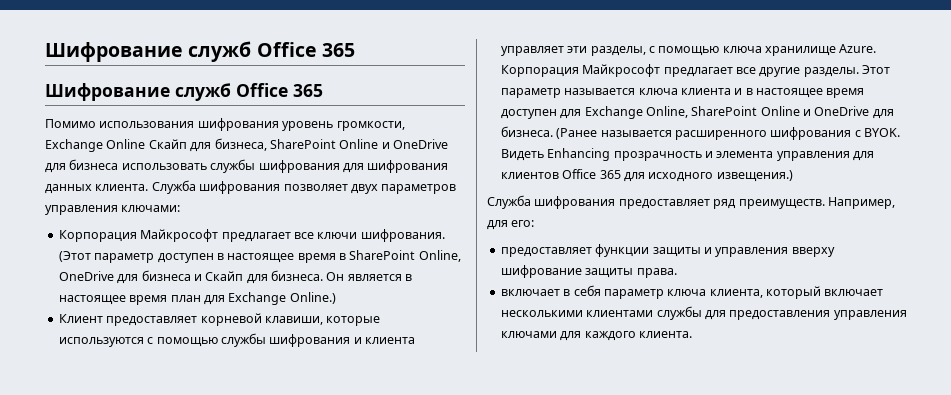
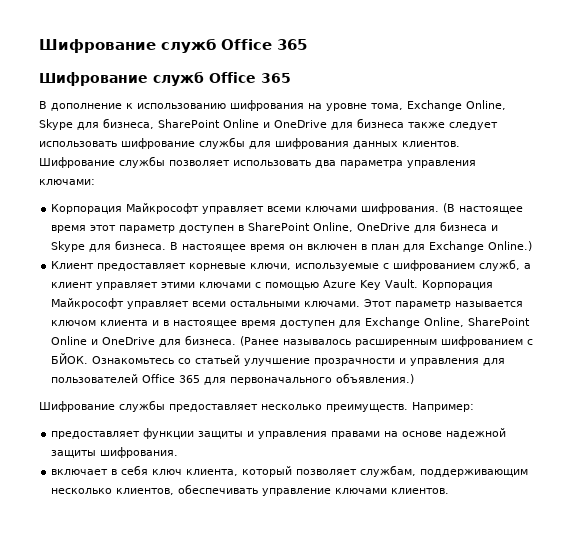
- Помимо использования шифрования уровень громкости, Exchange Online Скайп для бизнеса, SharePoint Online и OneDrive для бизнеса использовать службы шифрования для шифрования данных клиента. Служба шифрования позволяет двух параметров управления ключами:
- Корпорация Майкрософт предлагает все ключи шифрования. (Этот параметр доступен в настоящее время в SharePoint Online, OneDrive для бизнеса и Скайп для бизнеса. Он является в настоящее время план для Exchange Online.)
+ В дополнение к использованию шифрования на уровне тома, Exchange Online, Skype для бизнеса, SharePoint Online и OneDrive для бизнеса также следует использовать шифрование службы для шифрования данных клиентов. Шифрование службы позволяет использовать два параметра управления ключами:
+ Корпорация Майкрософт управляет всеми ключами шифрования. (В настоящее время этот параметр доступен в SharePoint Online, OneDrive для бизнеса и Skype для бизнеса. В настоящее время он включен в план для Exchange Online.)
- Клиент предоставляет корневой клавиши, которые используются с помощью службы шифрования и клиента управляет эти разделы, с помощью ключа хранилище Azure. Корпорация Майкрософт предлагает все другие разделы.
+ Клиент предоставляет корневые ключи, используемые с шифрованием служб, а клиент управляет этими ключами с помощью Azure Key Vault. Корпорация Майкрософт управляет всеми остальными ключами.
- Этот параметр называется ключа клиента и в настоящее время доступен для Exchange Online, SharePoint Online и OneDrive для бизнеса.
+ Этот параметр называется ключом клиента и в настоящее время доступен для Exchange Online, SharePoint Online и OneDrive для бизнеса.
- (Ранее называется расширенного шифрования с BYOK. Видеть Enhancing прозрачность и элемента управления для клиентов Office 365 для исходного извещения.)
- Служба шифрования предоставляет ряд преимуществ. Например, для его:
+ (Ранее называлось расширенным шифрованием с БЙОК. Ознакомьтесь со статьей улучшение прозрачности и управления для пользователей Office 365 для первоначального объявления.)
+ Шифрование службы предоставляет несколько преимуществ. Например:
- предоставляет функции защиты и управления вверху шифрование защиты права.
- включает в себя параметр ключа клиента, который включает несколькими клиентами службы для предоставления управления ключами для каждого клиента.
+ предоставляет функции защиты и управления правами на основе надежной защиты шифрования.
+ включает в себя ключ клиента, который позволяет службам, поддерживающим несколько клиентов, обеспечивать управление ключами клиентов.

